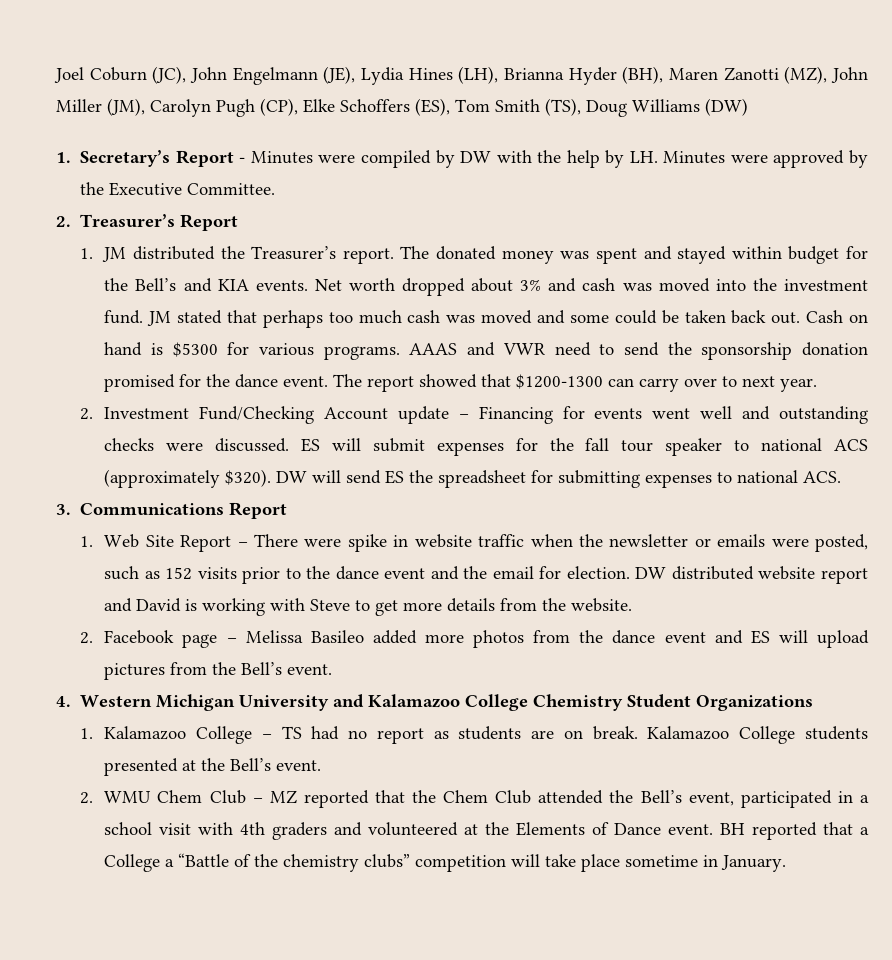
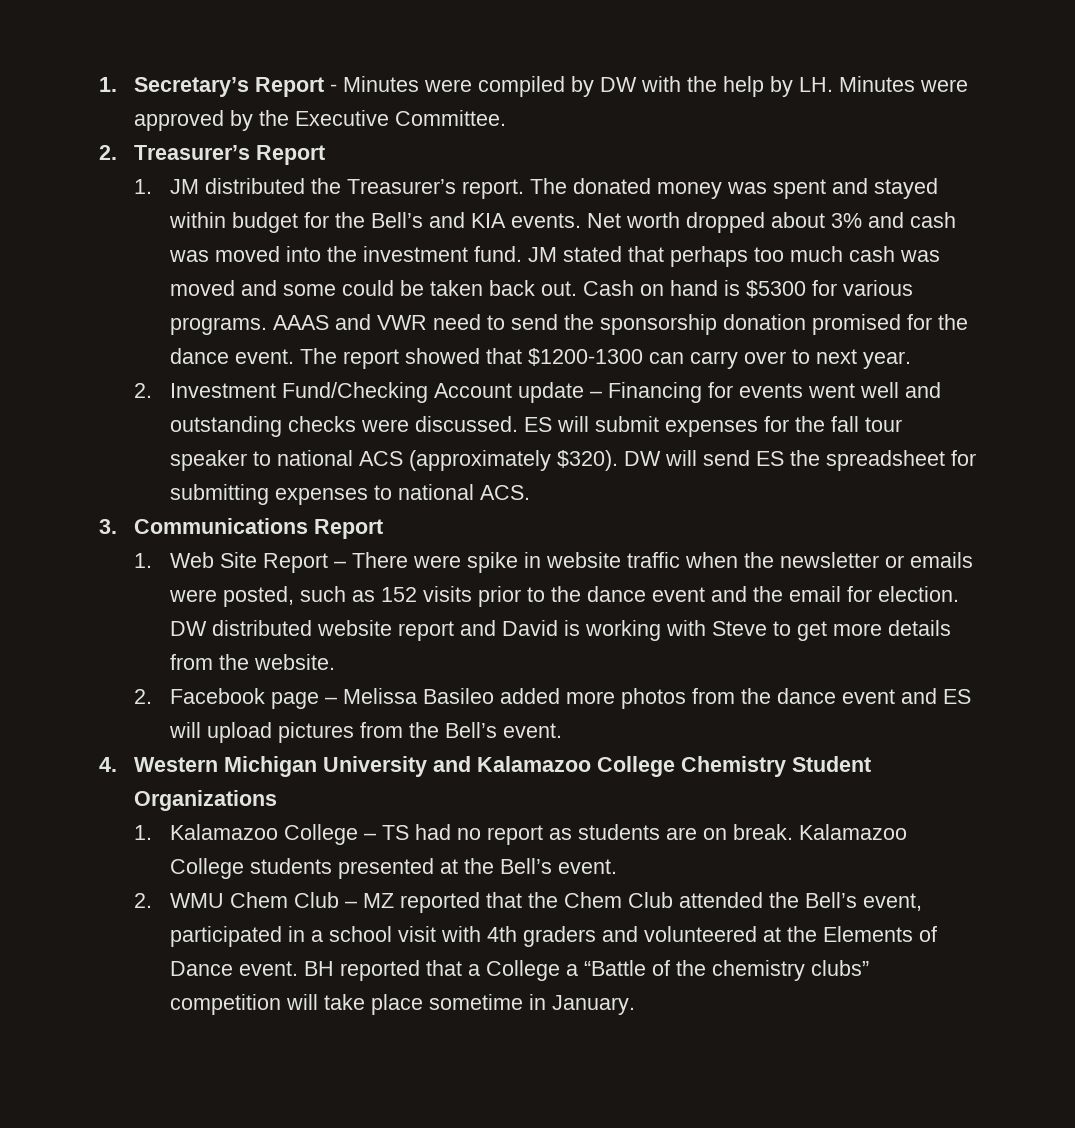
- Joel Coburn (JC), John Engelmann (JE), Lydia Hines (LH), Brianna Hyder (BH), Maren Zanotti (MZ), John Miller (JM), Carolyn Pugh (CP), Elke Schoffers (ES), Tom Smith (TS), Doug Williams (DW)

